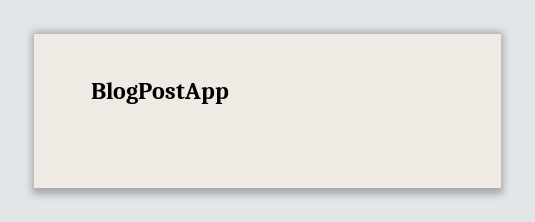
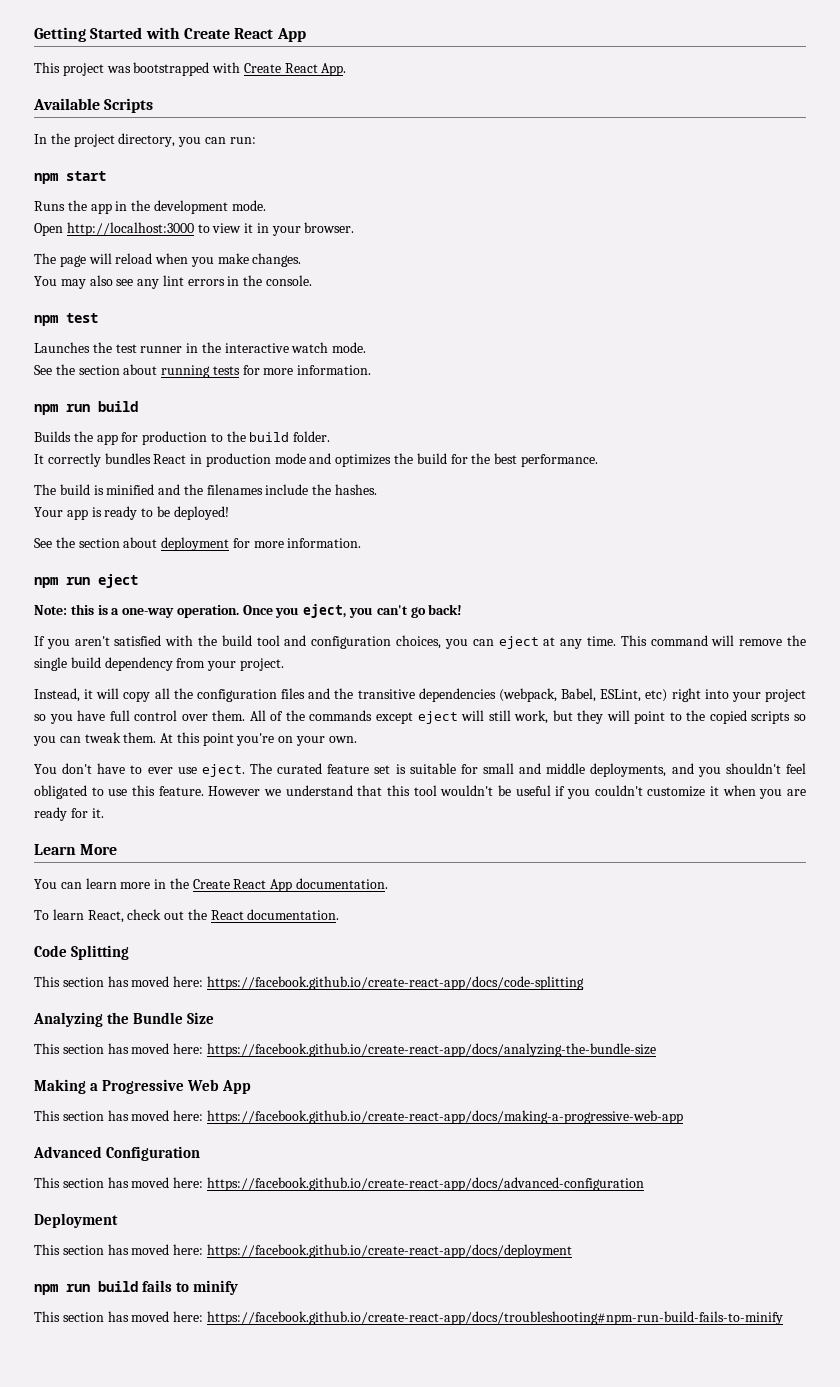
- BlogPostApp
+ Getting Started with Create React App
+ This project was bootstrapped with Create React App.
+ Available Scripts
+ In the project directory, you can run:
+ npm start
+ Runs the app in the development mode.
+ Open http://localhost:3000 to view it in your browser.
+ The page will reload when you make changes.
+ You may also see any lint errors in the console.
+ npm test
+ Launches the test runner in the interactive watch mode.
+ See the section about running tests for more information.
+ npm run build
+ Builds the app for production to the build folder.
+ It correctly bundles React in production mode and optimizes the build for the best performance.
+ The build is minified and the filenames include the hashes.
+ Your app is ready to be deployed!
+ See the section about deployment for more information.
+ npm run eject
+ Note: this is a one-way operation. Once you eject, you can't go back!
+ If you aren't satisfied with the build tool and configuration choices, you can eject at any time. This command will remove the single build dependency from your project.
+ Instead, it will copy all the configuration files and the transitive dependencies (webpack, Babel, ESLint, etc) right into your project so you have full control over them. All of the commands except eject will still work, but they will point to the copied scripts so you can tweak them. At this point you're on your own.
+ You don't have to ever use eject. The curated feature set is suitable for small and middle deployments, and you shouldn't feel obligated to use this feature. However we understand that this tool wouldn't be useful if you couldn't customize it when you are ready for it.
+ Learn More
+ You can learn more in the Create React App documentation.
+ To learn React, check out the React documentation.
+ Code Splitting
+ This section has moved here: https://facebook.github.io/create-react-app/docs/code-splitting
+ Analyzing the Bundle Size
+ This section has moved here: https://facebook.github.io/create-react-app/docs/analyzing-the-bundle-size
+ Making a Progressive Web App
+ This section has moved here: https://facebook.github.io/create-react-app/docs/making-a-progressive-web-app
+ Advanced Configuration
+ This section has moved here: https://facebook.github.io/create-react-app/docs/advanced-configuration
+ Deployment
+ This section has moved here: https://facebook.github.io/create-react-app/docs/deployment
+ npm run build fails to minify
+ This section has moved here: https://facebook.github.io/create-react-app/docs/troubleshooting#npm-run-build-fails-to-minify

